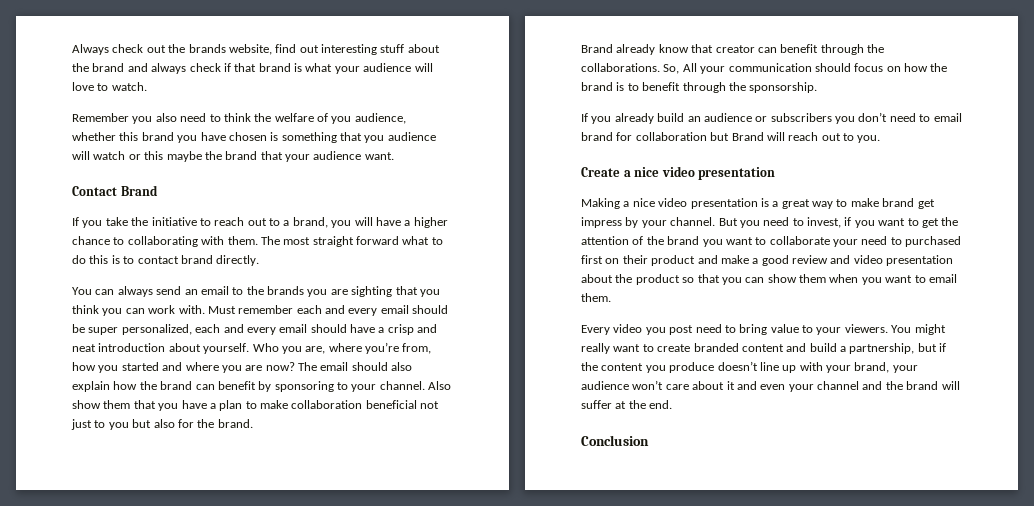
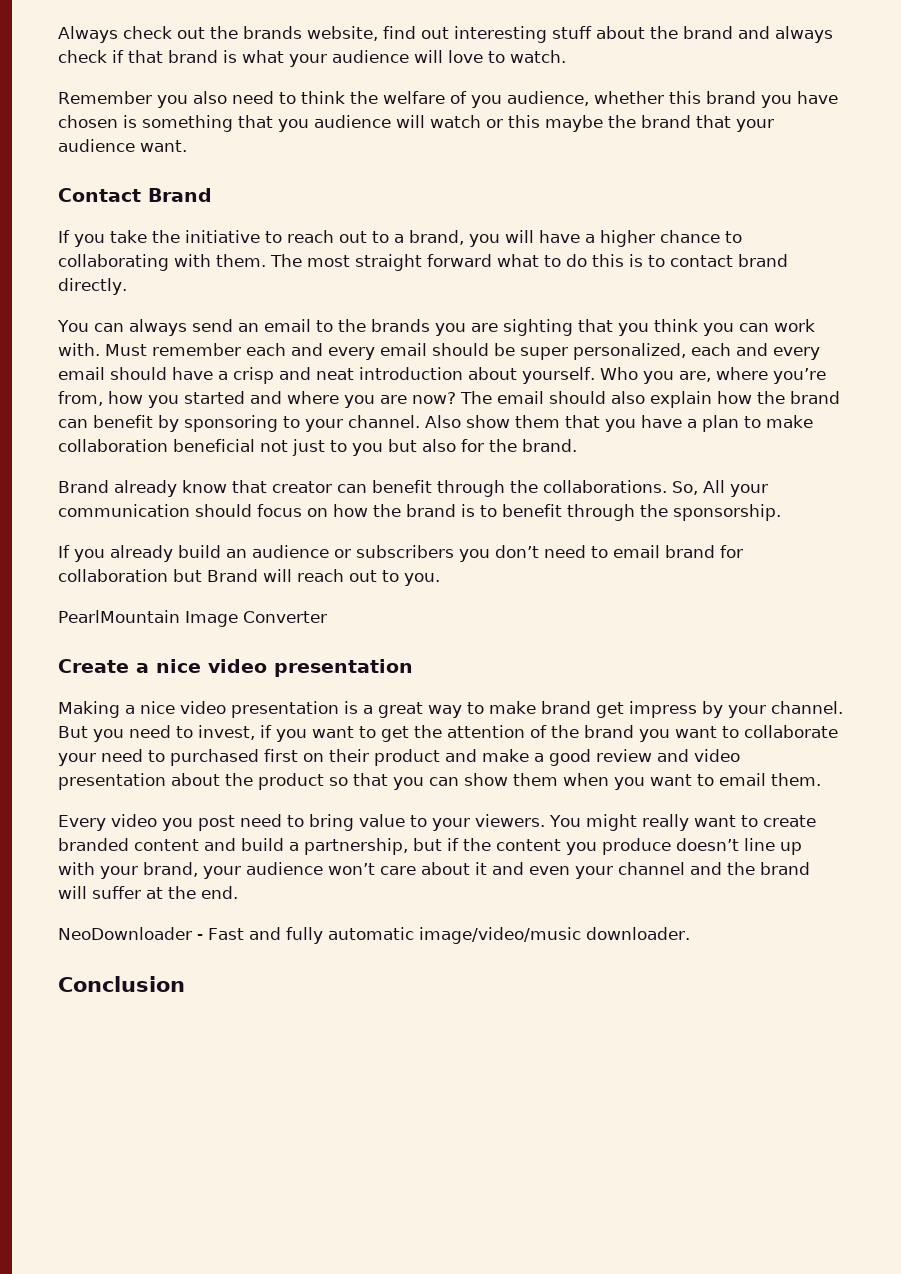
+ PearlMountain Image Converter
+ NeoDownloader - Fast and fully automatic image/video/music downloader.

